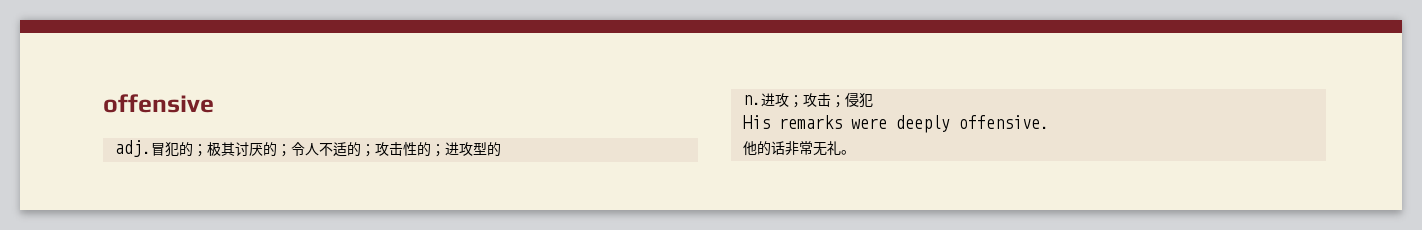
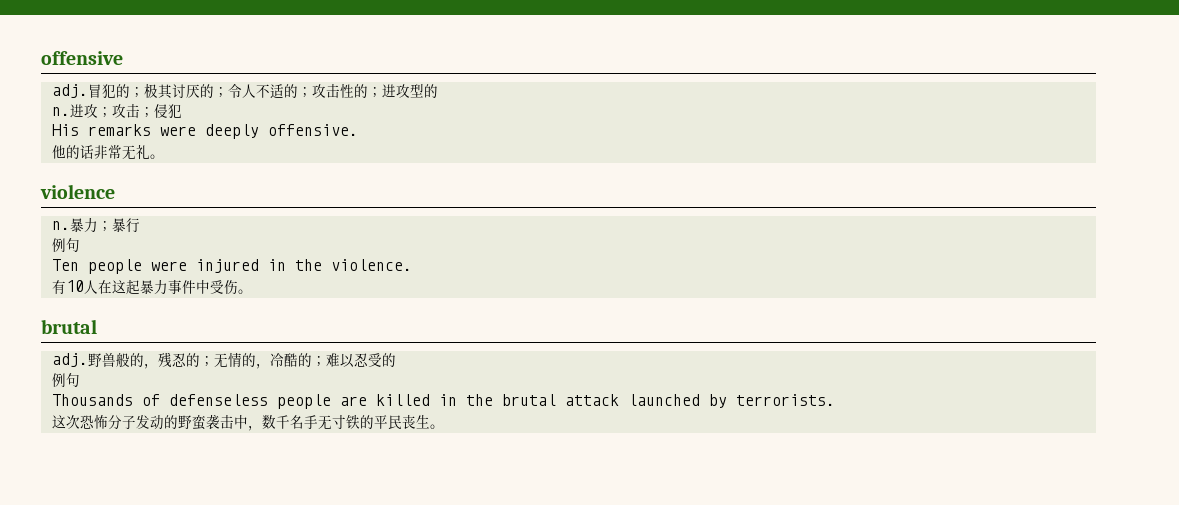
+ violence
+ n.暴力；暴行
+ 例句
+ Ten people were injured in the violence.
+ 有10人在这起暴力事件中受伤。
+ brutal
+ adj.野兽般的，残忍的；无情的，冷酷的；难以忍受的
+ 例句
+ Thousands of defenseless people are killed in the brutal attack launched by terrorists.
+ 这次恐怖分子发动的野蛮袭击中，数千名手无寸铁的平民丧生。

